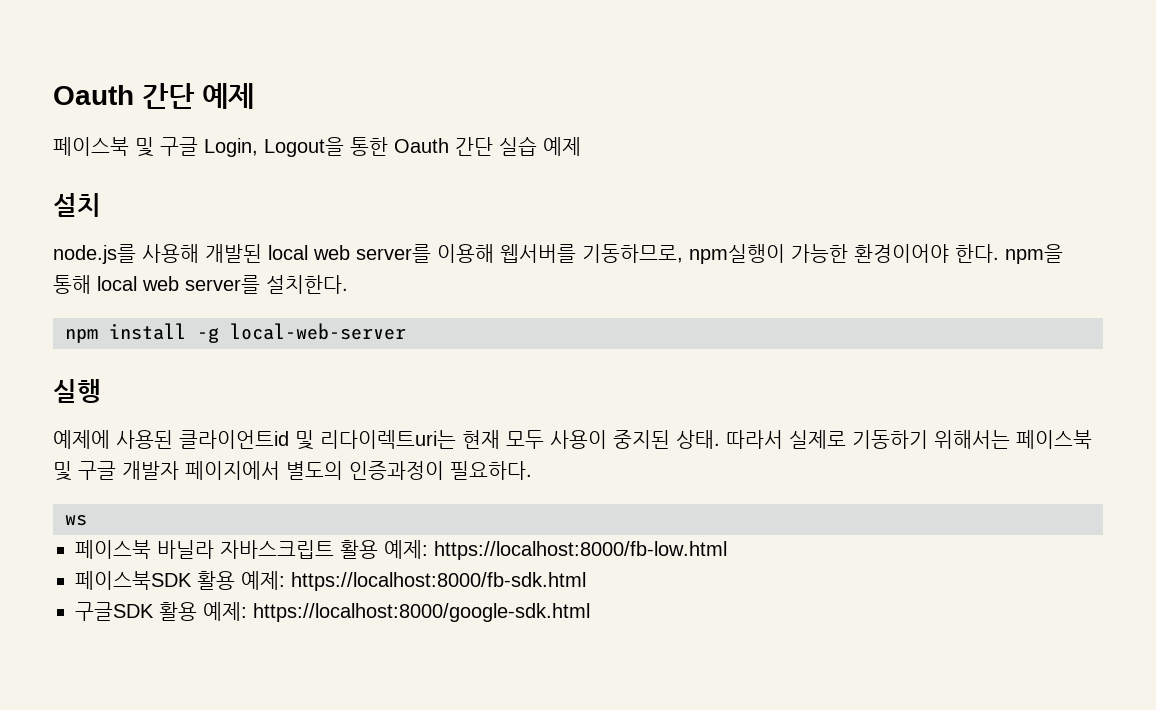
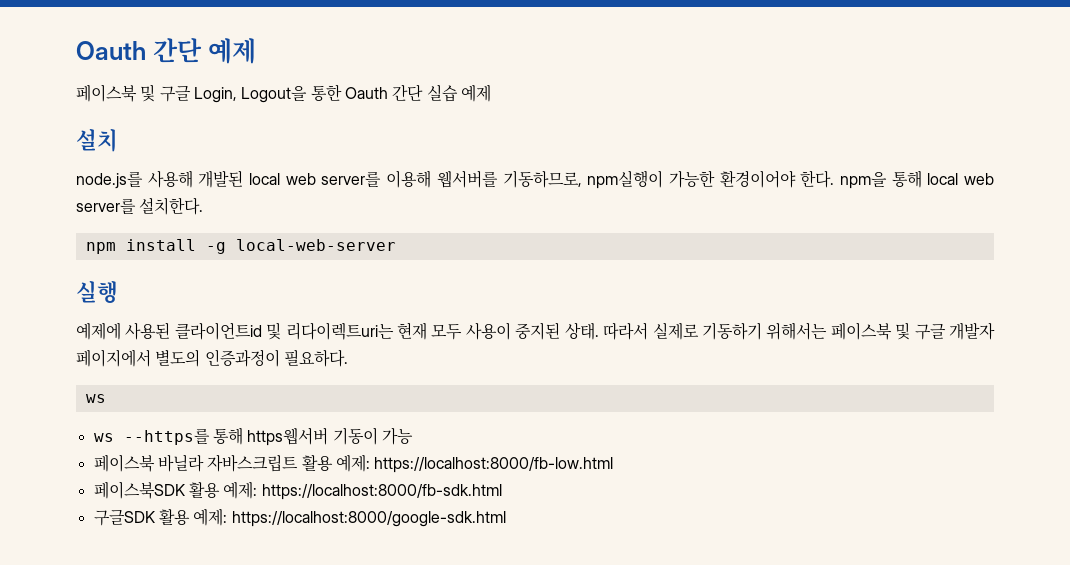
+ ws --https를 통해 https웹서버 기동이 가능

